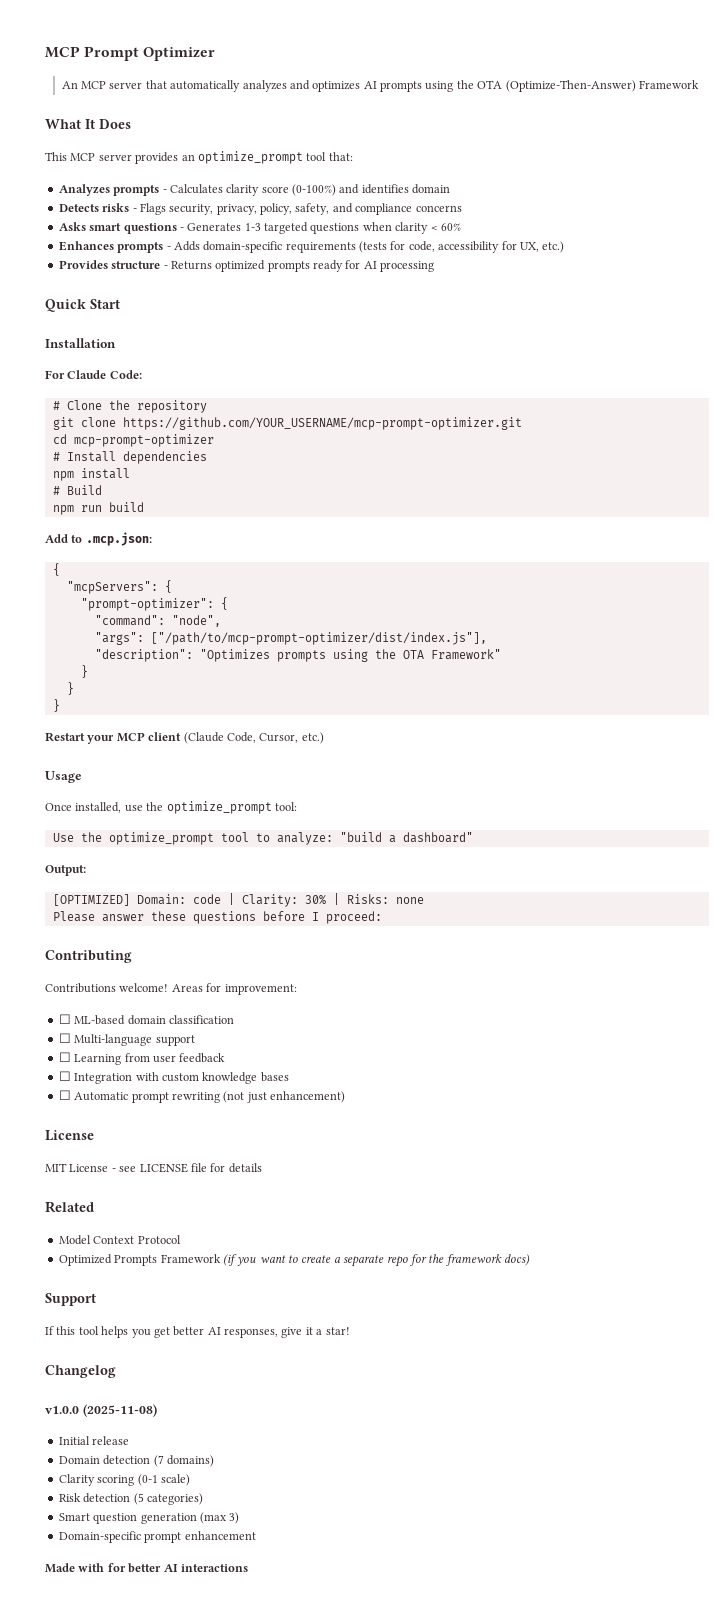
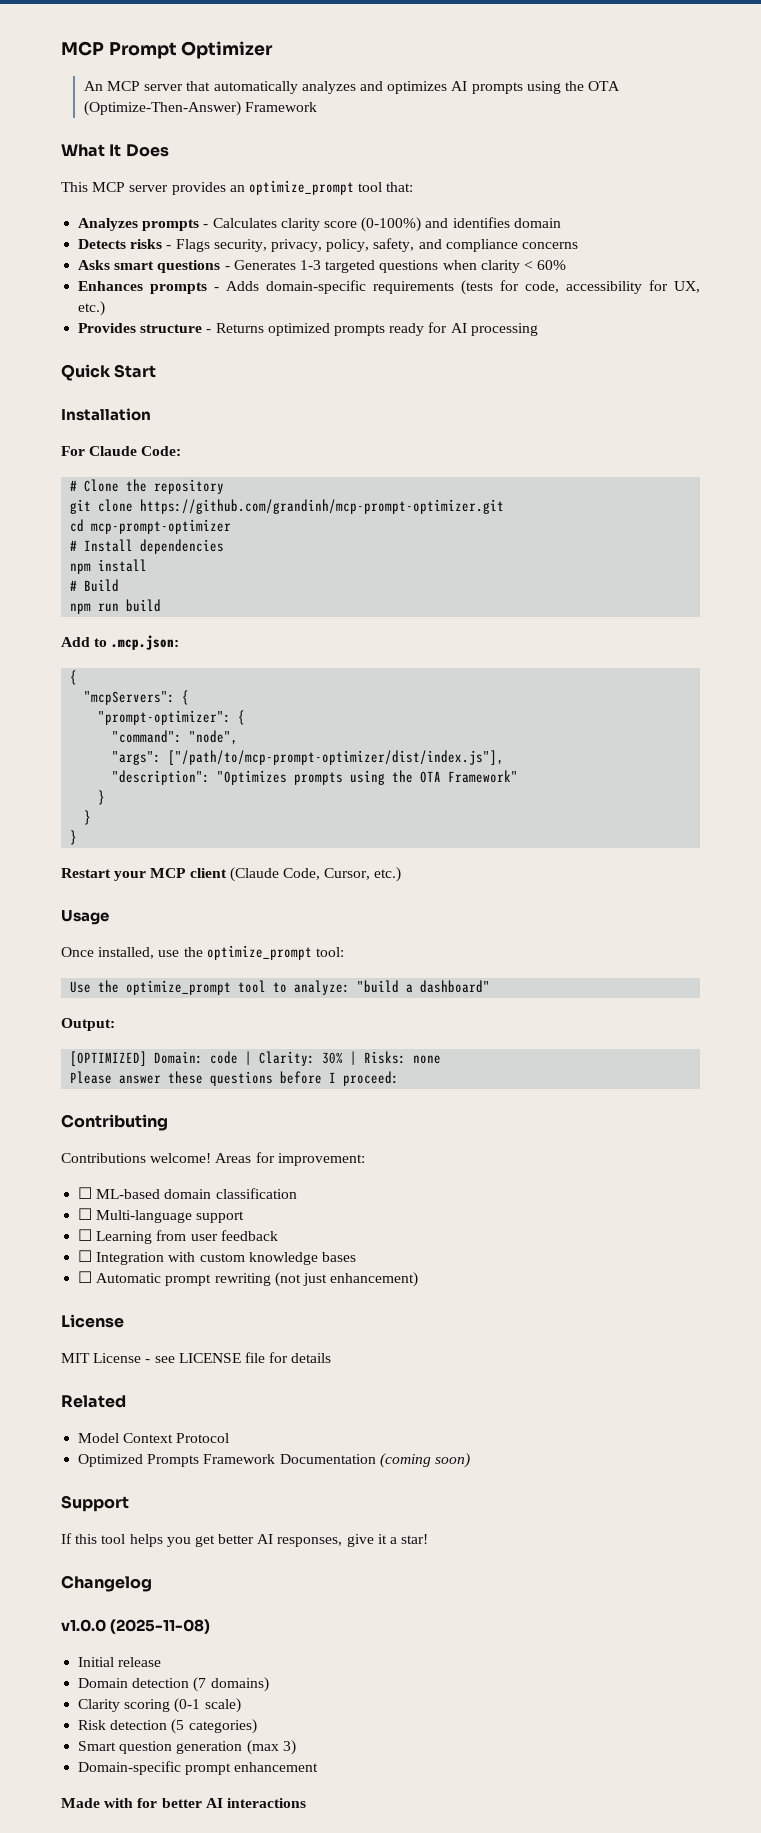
- git clone https://github.com/YOUR_USERNAME/mcp-prompt-optimizer.git
+ git clone https://github.com/grandinh/mcp-prompt-optimizer.git
- Optimized Prompts Framework (if you want to create a separate repo for the framework docs)
+ Optimized Prompts Framework Documentation (coming soon)

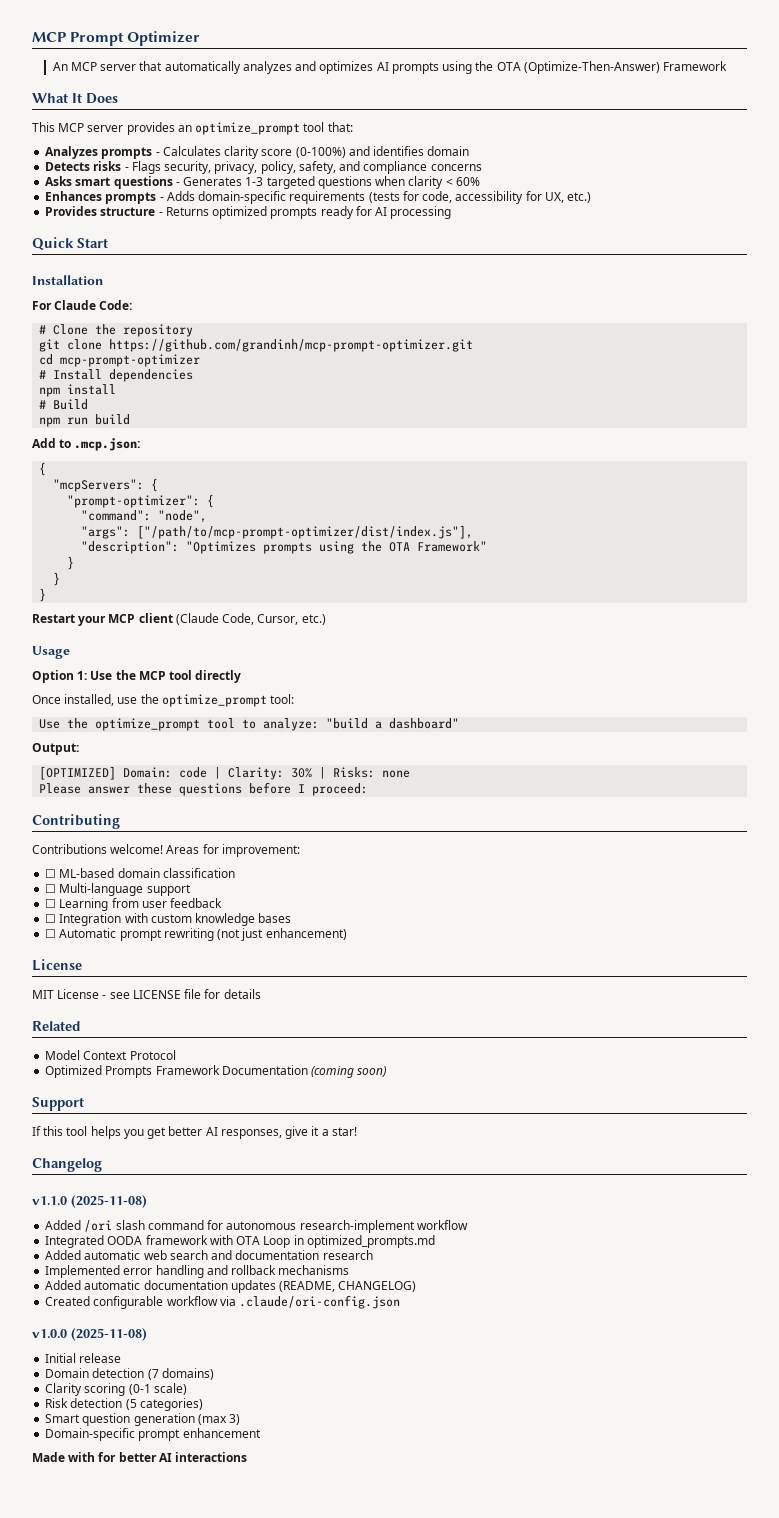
+ Option 1: Use the MCP tool directly
+ v1.1.0 (2025-11-08)
+ Added /ori slash command for autonomous research-implement workflow
+ Integrated OODA framework with OTA Loop in optimized_prompts.md
+ Added automatic web search and documentation research
+ Implemented error handling and rollback mechanisms
+ Added automatic documentation updates (README, CHANGELOG)
+ Created configurable workflow via .claude/ori-config.json

